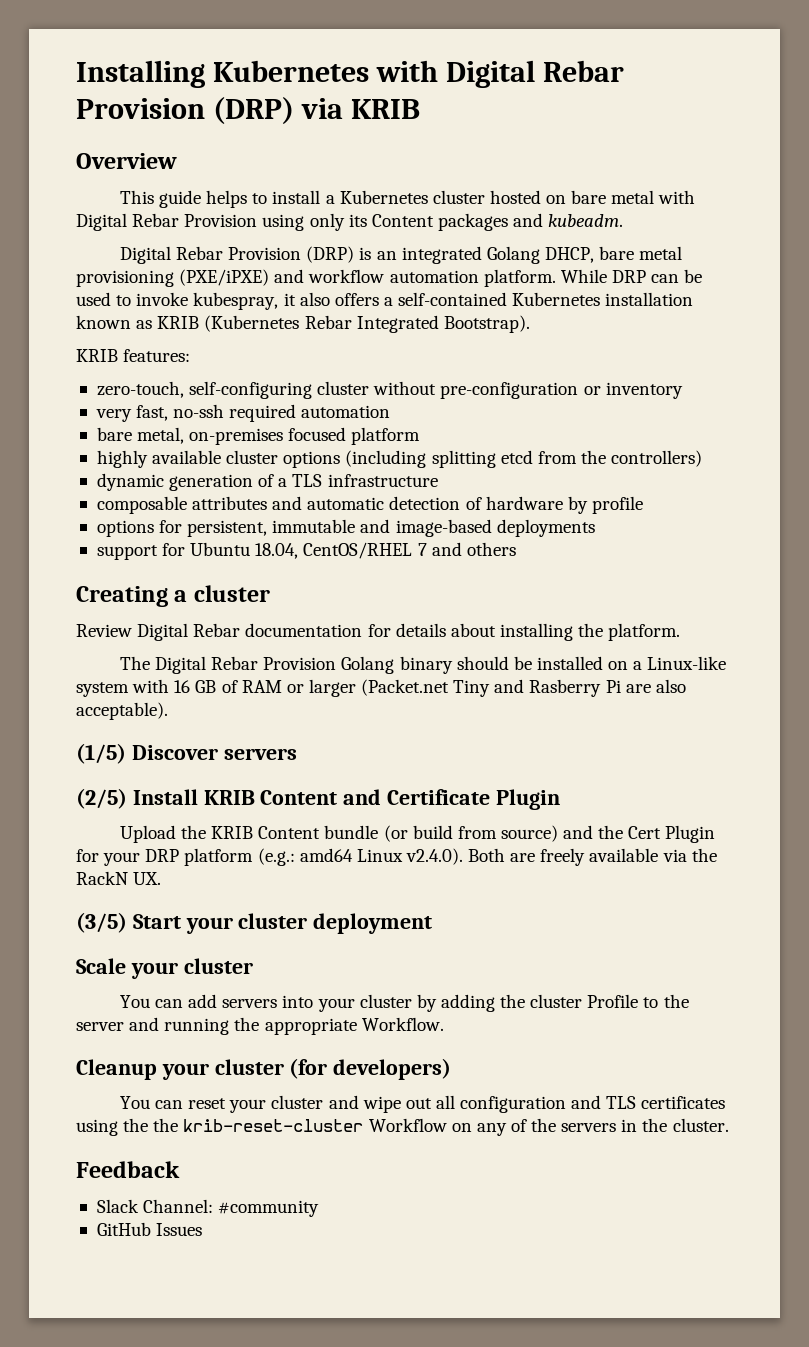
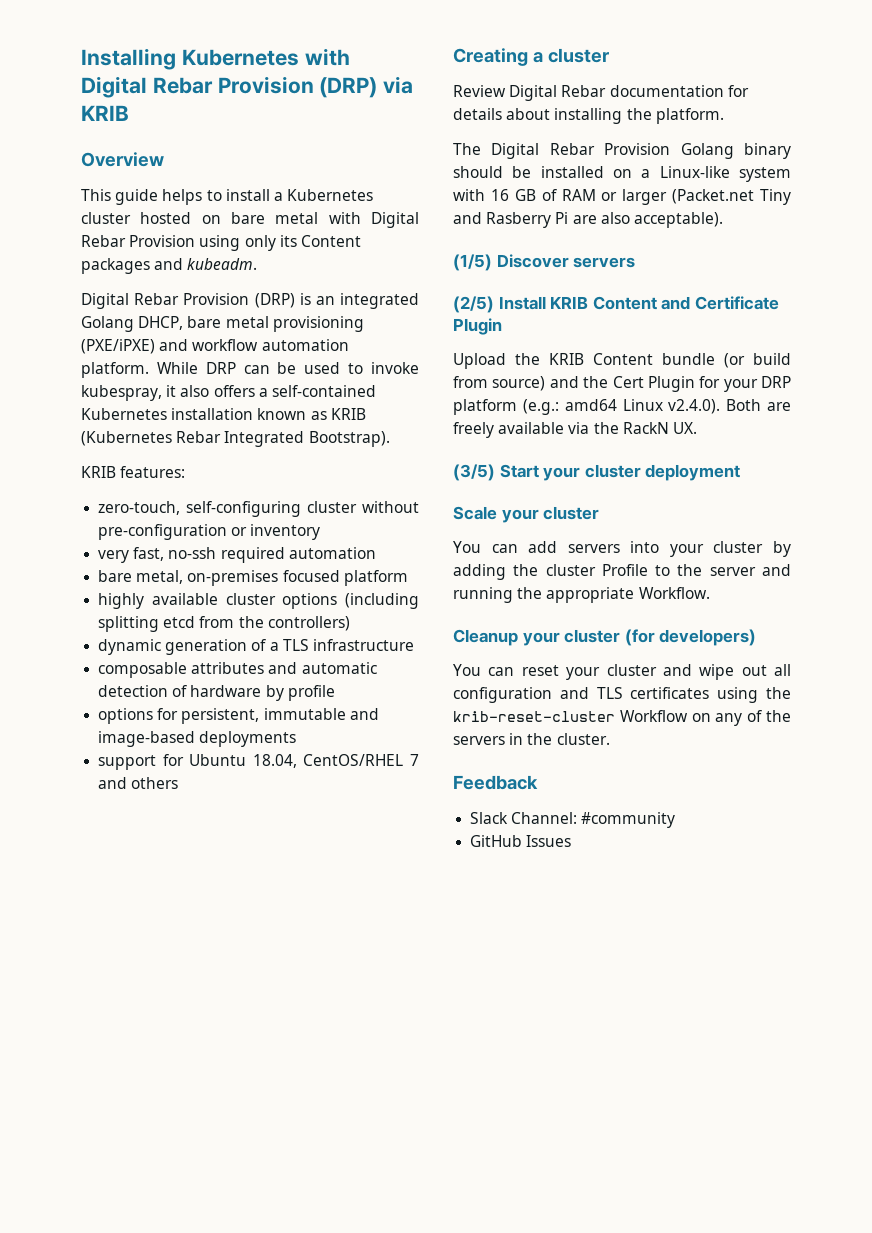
- You can reset your cluster and wipe out all configuration and TLS certificates using the the krib-reset-cluster Workflow on any of the servers in the cluster.
+ You can reset your cluster and wipe out all configuration and TLS certificates using the krib-reset-cluster Workflow on any of the servers in the cluster.

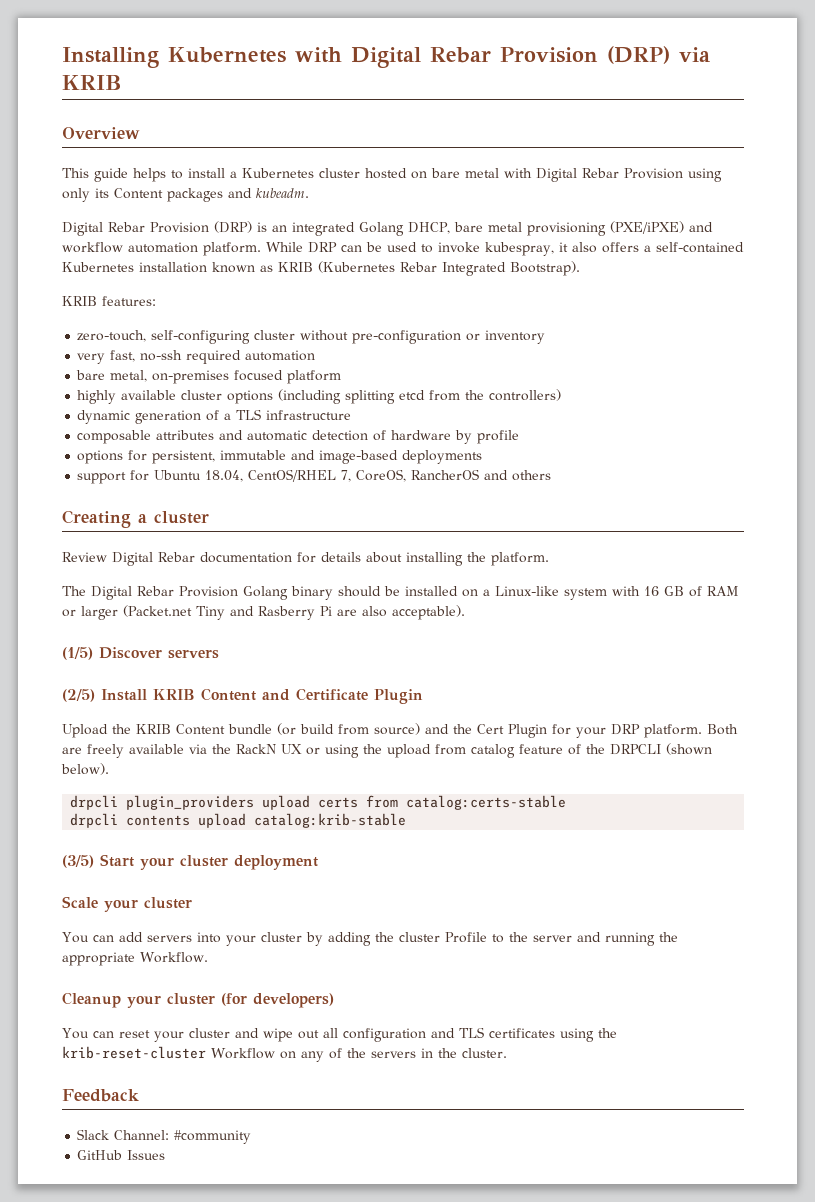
- support for Ubuntu 18.04, CentOS/RHEL 7 and others
+ support for Ubuntu 18.04, CentOS/RHEL 7, CoreOS, RancherOS and others
- Upload the KRIB Content bundle (or build from source) and the Cert Plugin for your DRP platform (e.g.: amd64 Linux v2.4.0). Both are freely available via the RackN UX.
+ Upload the KRIB Content bundle (or build from source) and the Cert Plugin for your DRP platform. Both are freely available via the RackN UX or using the upload from catalog feature of the DRPCLI (shown below).
+ drpcli plugin_providers upload certs from catalog:certs-stable
+ drpcli contents upload catalog:krib-stable

